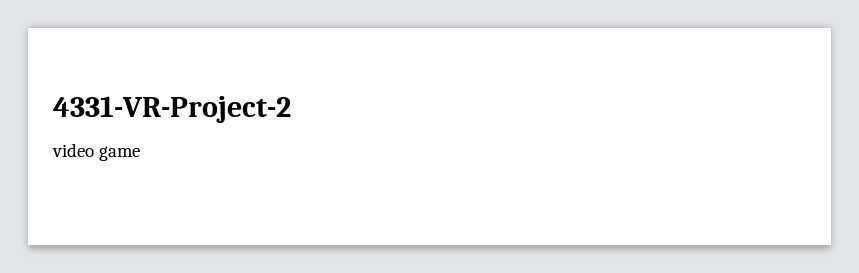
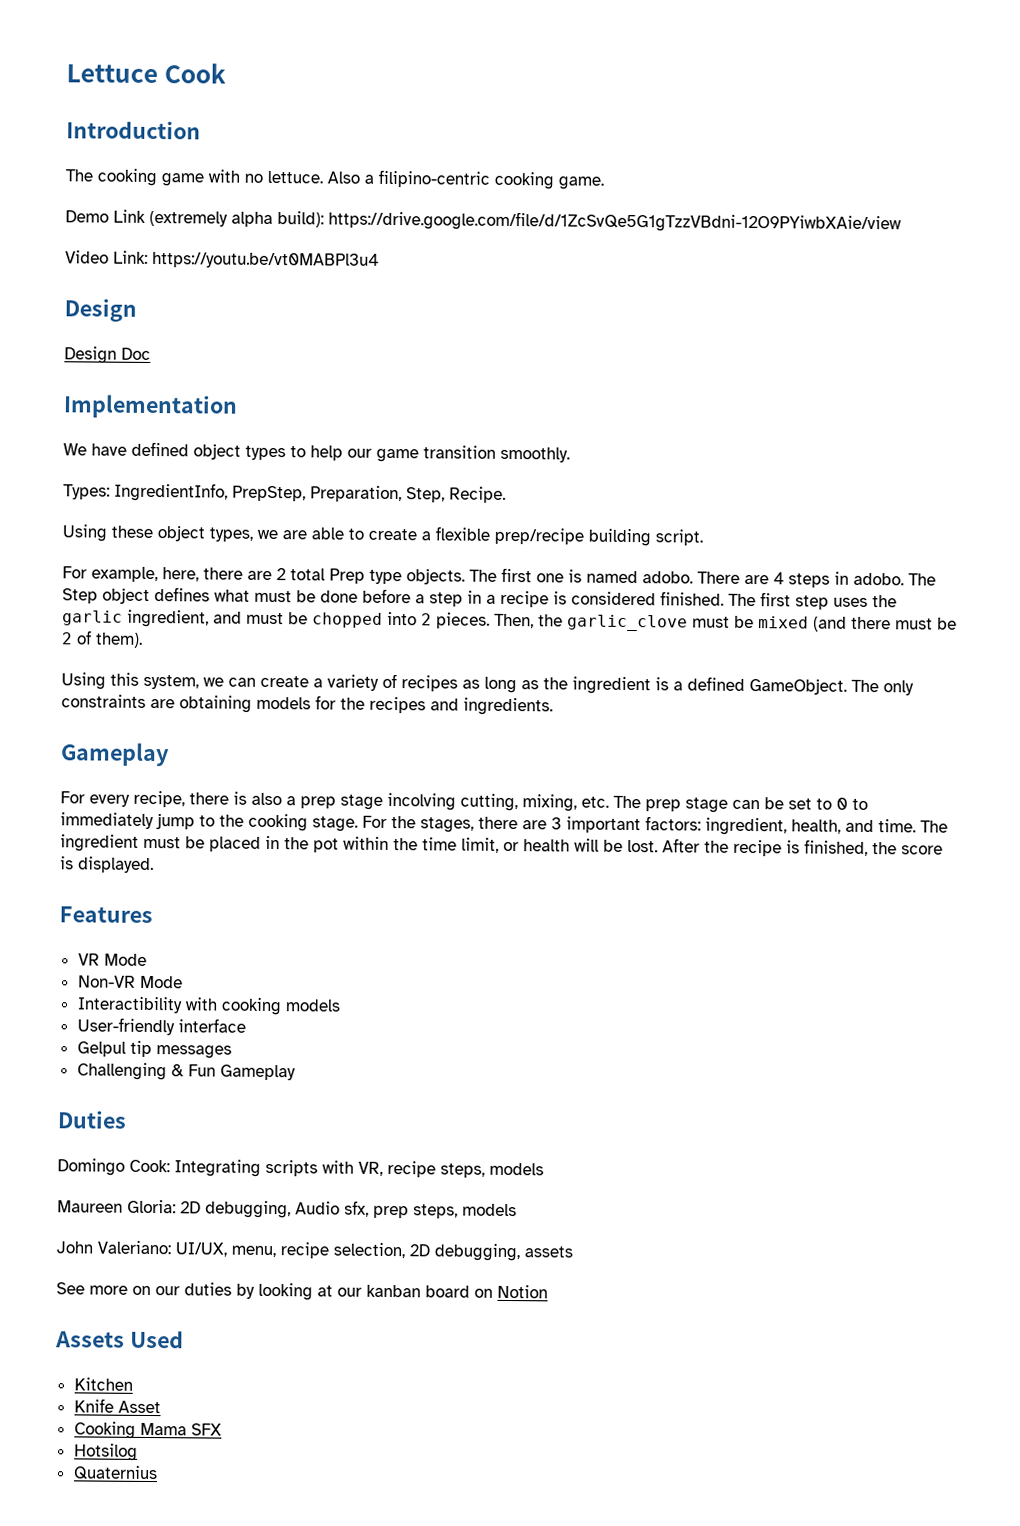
- 4331-VR-Project-2
- video game
+ Lettuce Cook
+ Introduction
+ The cooking game with no lettuce. Also a filipino-centric cooking game.
+ Demo Link (extremely alpha build): https://drive.google.com/file/d/1ZcSvQe5G1gTzzVBdni-12O9PYiwbXAie/view
+ Video Link: https://youtu.be/vt0MABPl3u4
+ Design
+ Design Doc
+ Implementation
+ We have defined object types to help our game transition smoothly.
+ Types: IngredientInfo, PrepStep, Preparation, Step, Recipe.
+ Using these object types, we are able to create a flexible prep/recipe building script.
+ For example, here, there are 2 total Prep type objects. The first one is named adobo. There are 4 steps in adobo. The Step object defines what must be done before a step in a recipe is considered finished. The first step uses the garlic ingredient, and must be chopped into 2 pieces. Then, the garlic_clove must be mixed (and there must be 2 of them).
+ Using this system, we can create a variety of recipes as long as the ingredient is a defined GameObject. The only constraints are obtaining models for the recipes and ingredients.
+ Gameplay
+ For every recipe, there is also a prep stage incolving cutting, mixing, etc. The prep stage can be set to 0 to immediately jump to the cooking stage. For the stages, there are 3 important factors: ingredient, health, and time. The ingredient must be placed in the pot within the time limit, or health will be lost. After the recipe is finished, the score is displayed.
+ Features
+ VR Mode
+ Non-VR Mode
+ Interactibility with cooking models
+ User-friendly interface
+ Gelpul tip messages
+ Challenging & Fun Gameplay
+ Duties
+ Domingo Cook: Integrating scripts with VR, recipe steps, models
+ Maureen Gloria: 2D debugging, Audio sfx, prep steps, models
+ John Valeriano: UI/UX, menu, recipe selection, 2D debugging, assets
+ See more on our duties by looking at our kanban board on Notion
+ Assets Used
+ Kitchen
+ Knife Asset
+ Cooking Mama SFX
+ Hotsilog
+ Quaternius

